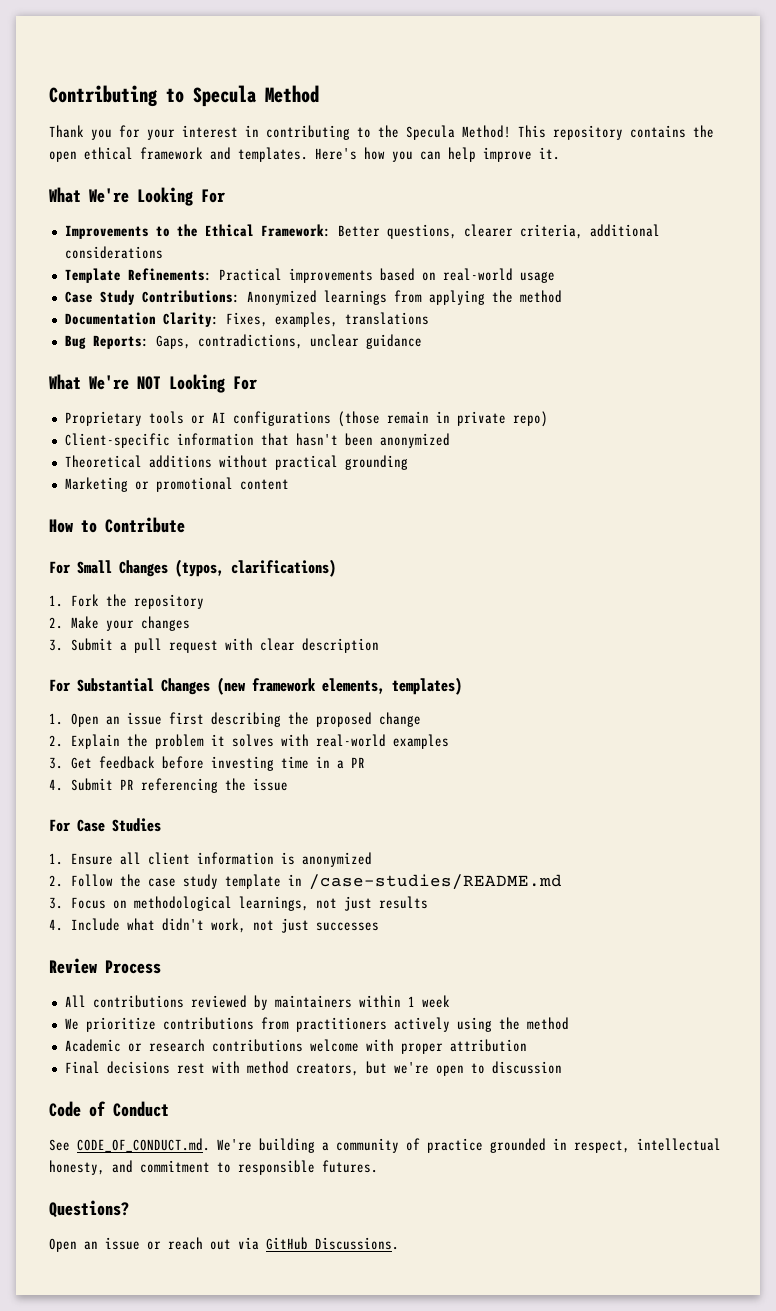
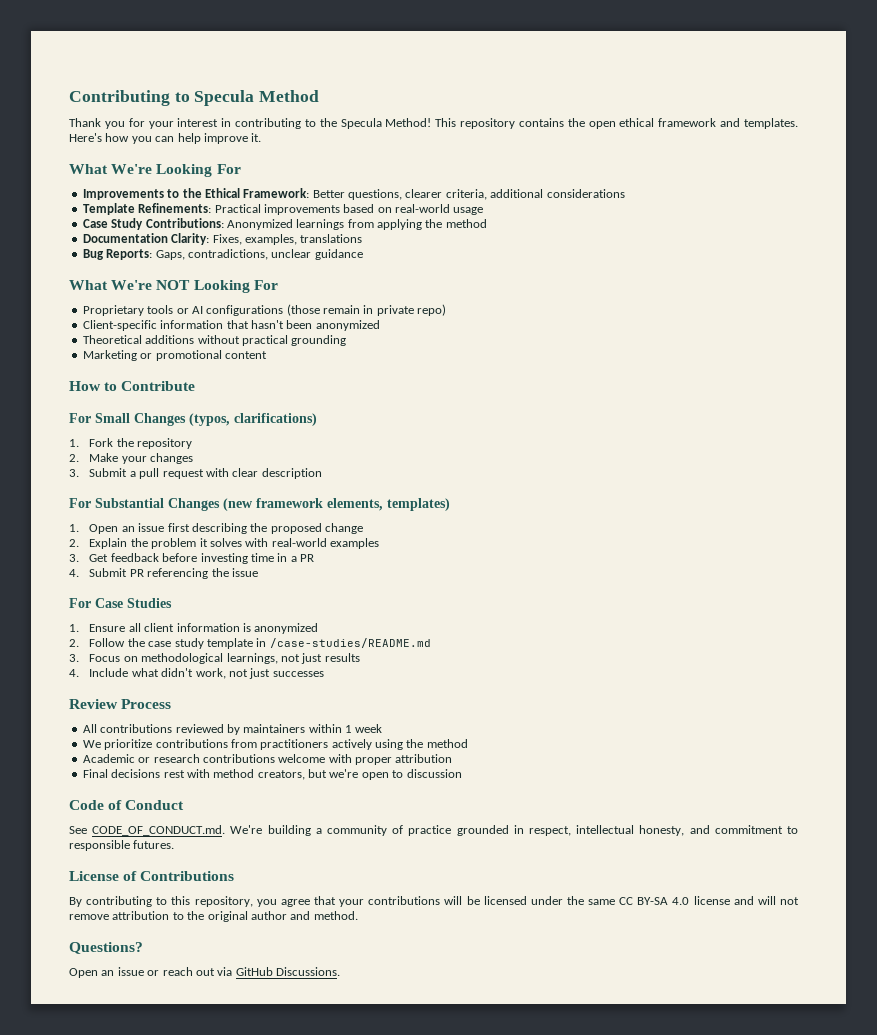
+ License of Contributions
+ By contributing to this repository, you agree that your contributions will be licensed under the same CC BY-SA 4.0 license and will not remove attribution to the original author and method.

